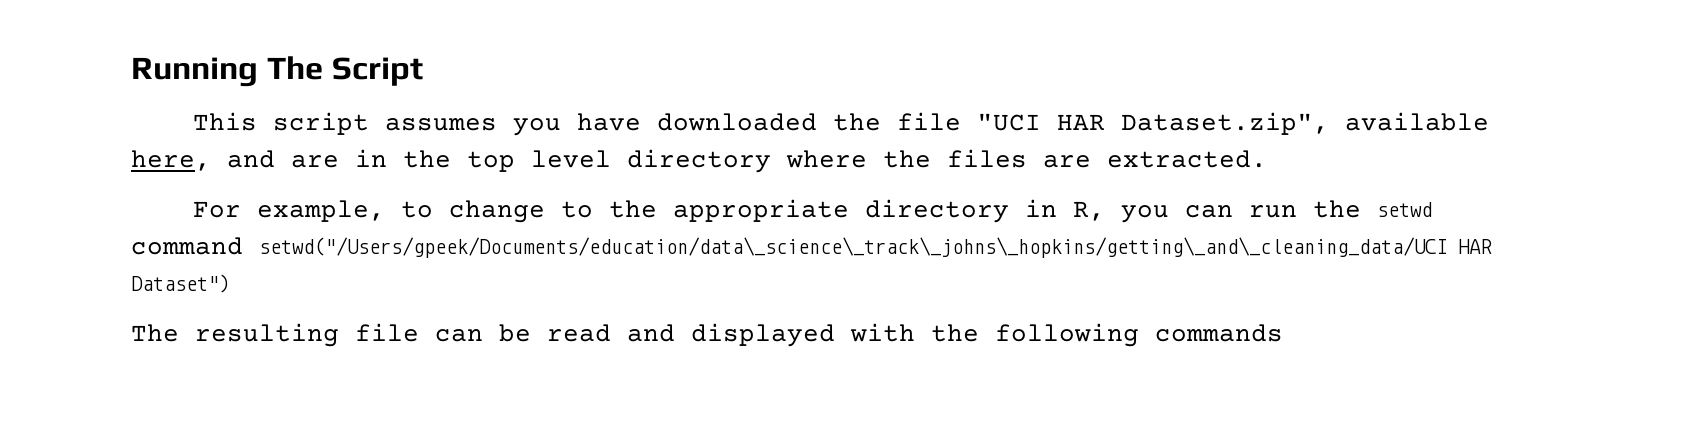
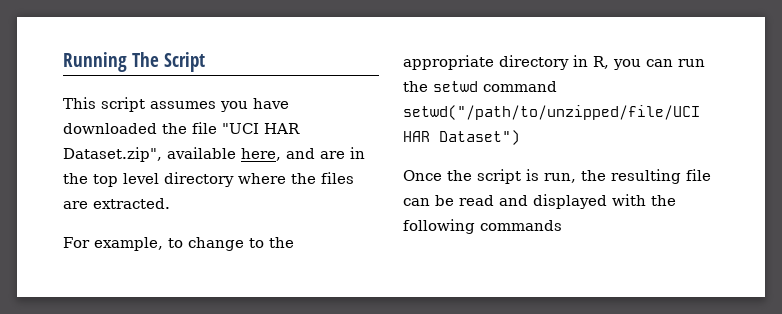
- For example, to change to the appropriate directory in R, you can run the setwd command setwd("/Users/gpeek/Documents/education/data\_science\_track\_johns\_hopkins/getting\_and\_cleaning_data/UCI HAR Dataset")
+ For example, to change to the appropriate directory in R, you can run the setwd command setwd("/path/to/unzipped/file/UCI HAR Dataset")
- The resulting file can be read and displayed with the following commands
+ Once the script is run, the resulting file can be read and displayed with the following commands

